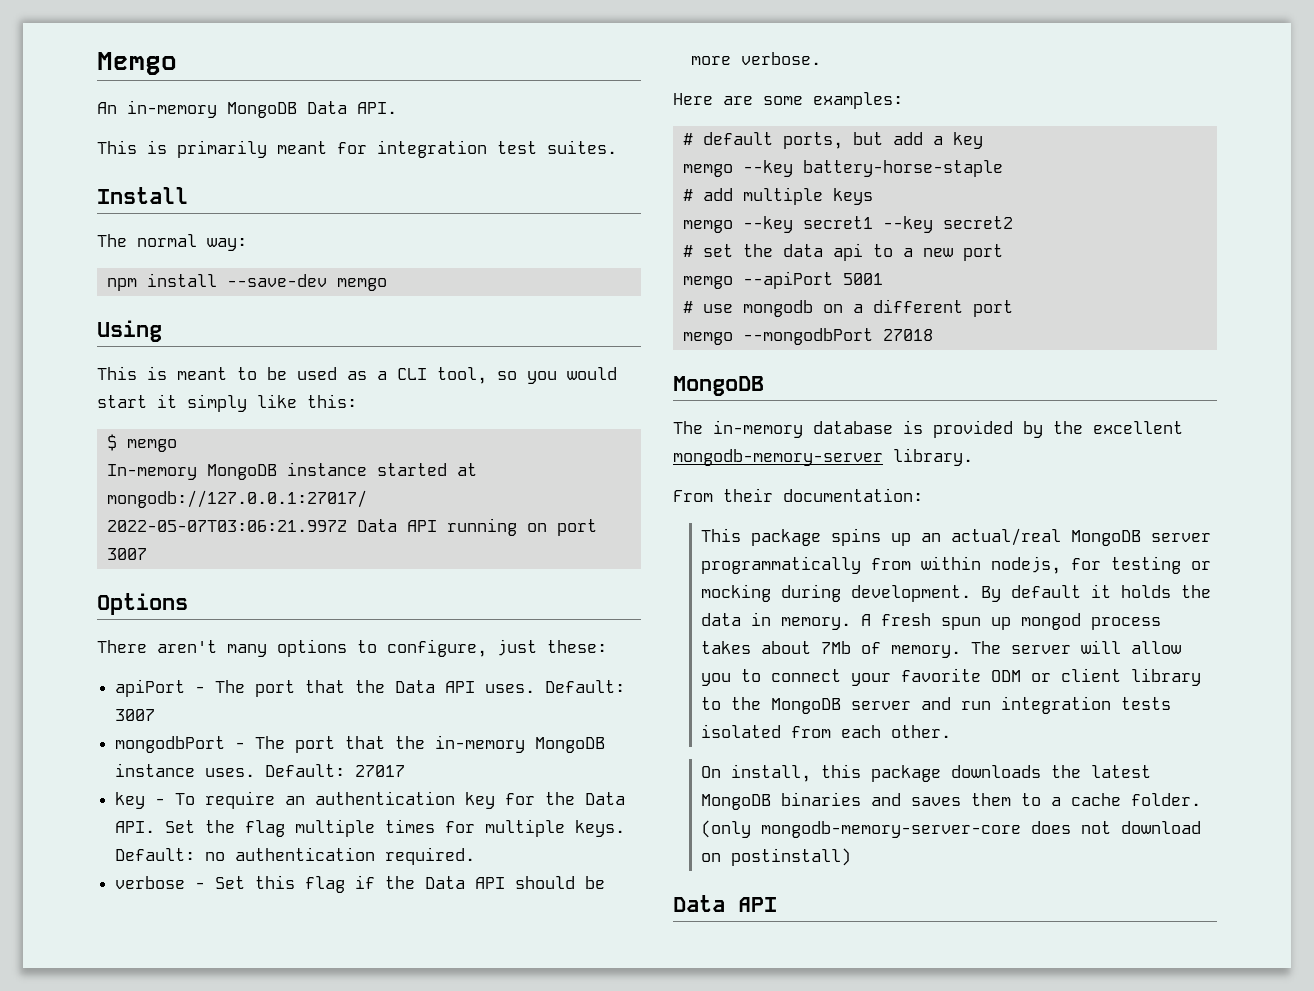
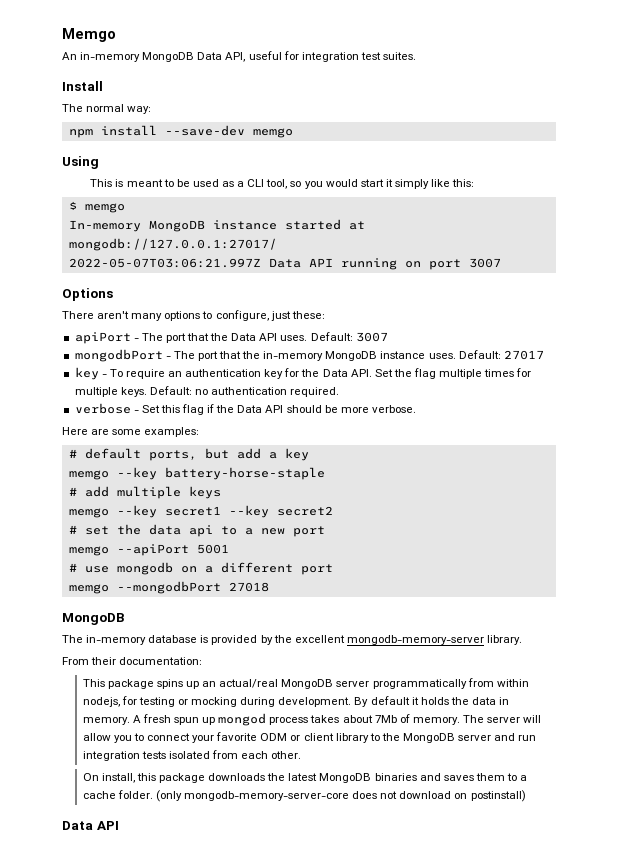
- An in-memory MongoDB Data API.
- This is primarily meant for integration test suites.
+ An in-memory MongoDB Data API, useful for integration test suites.

